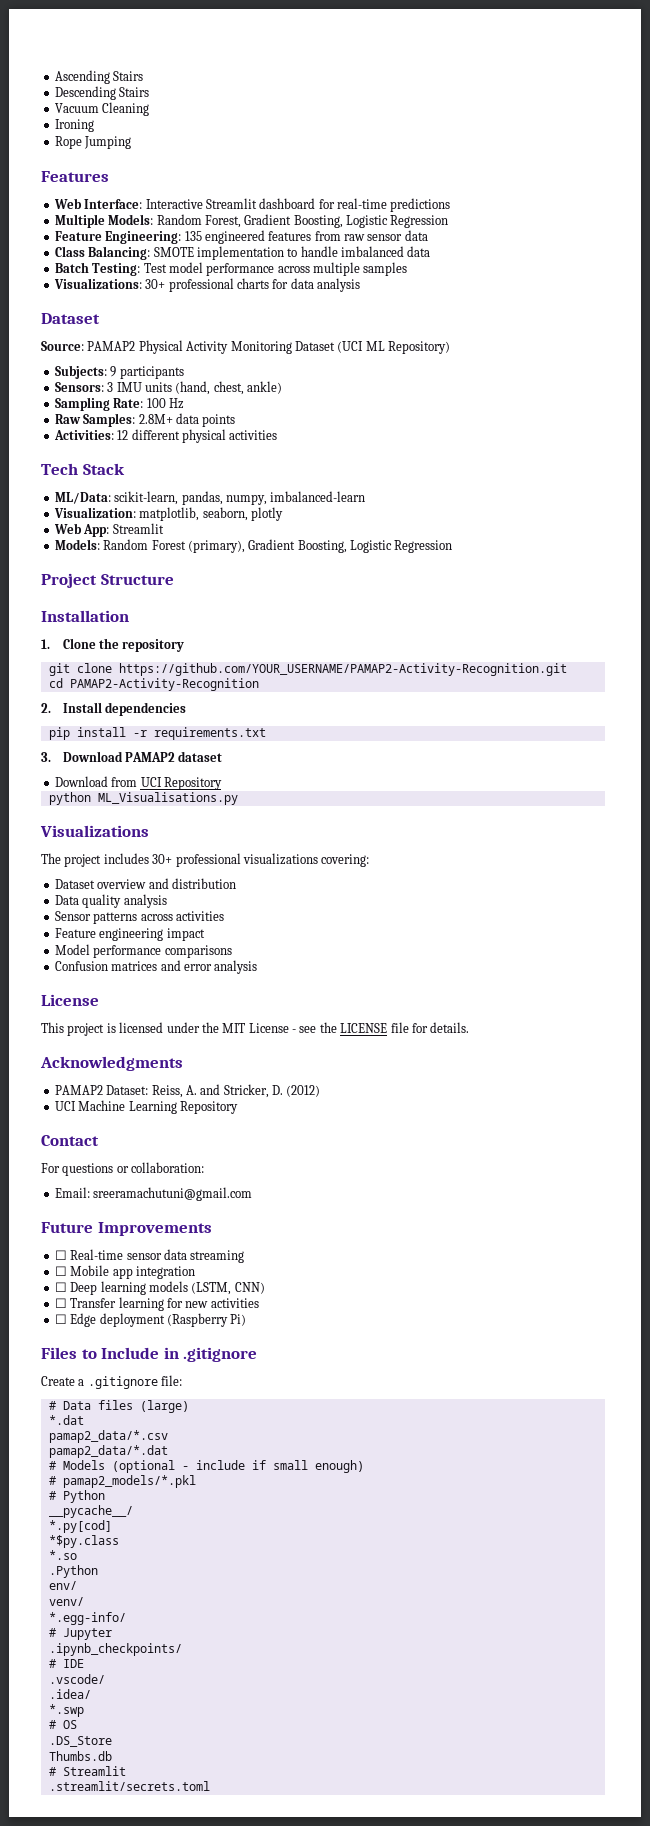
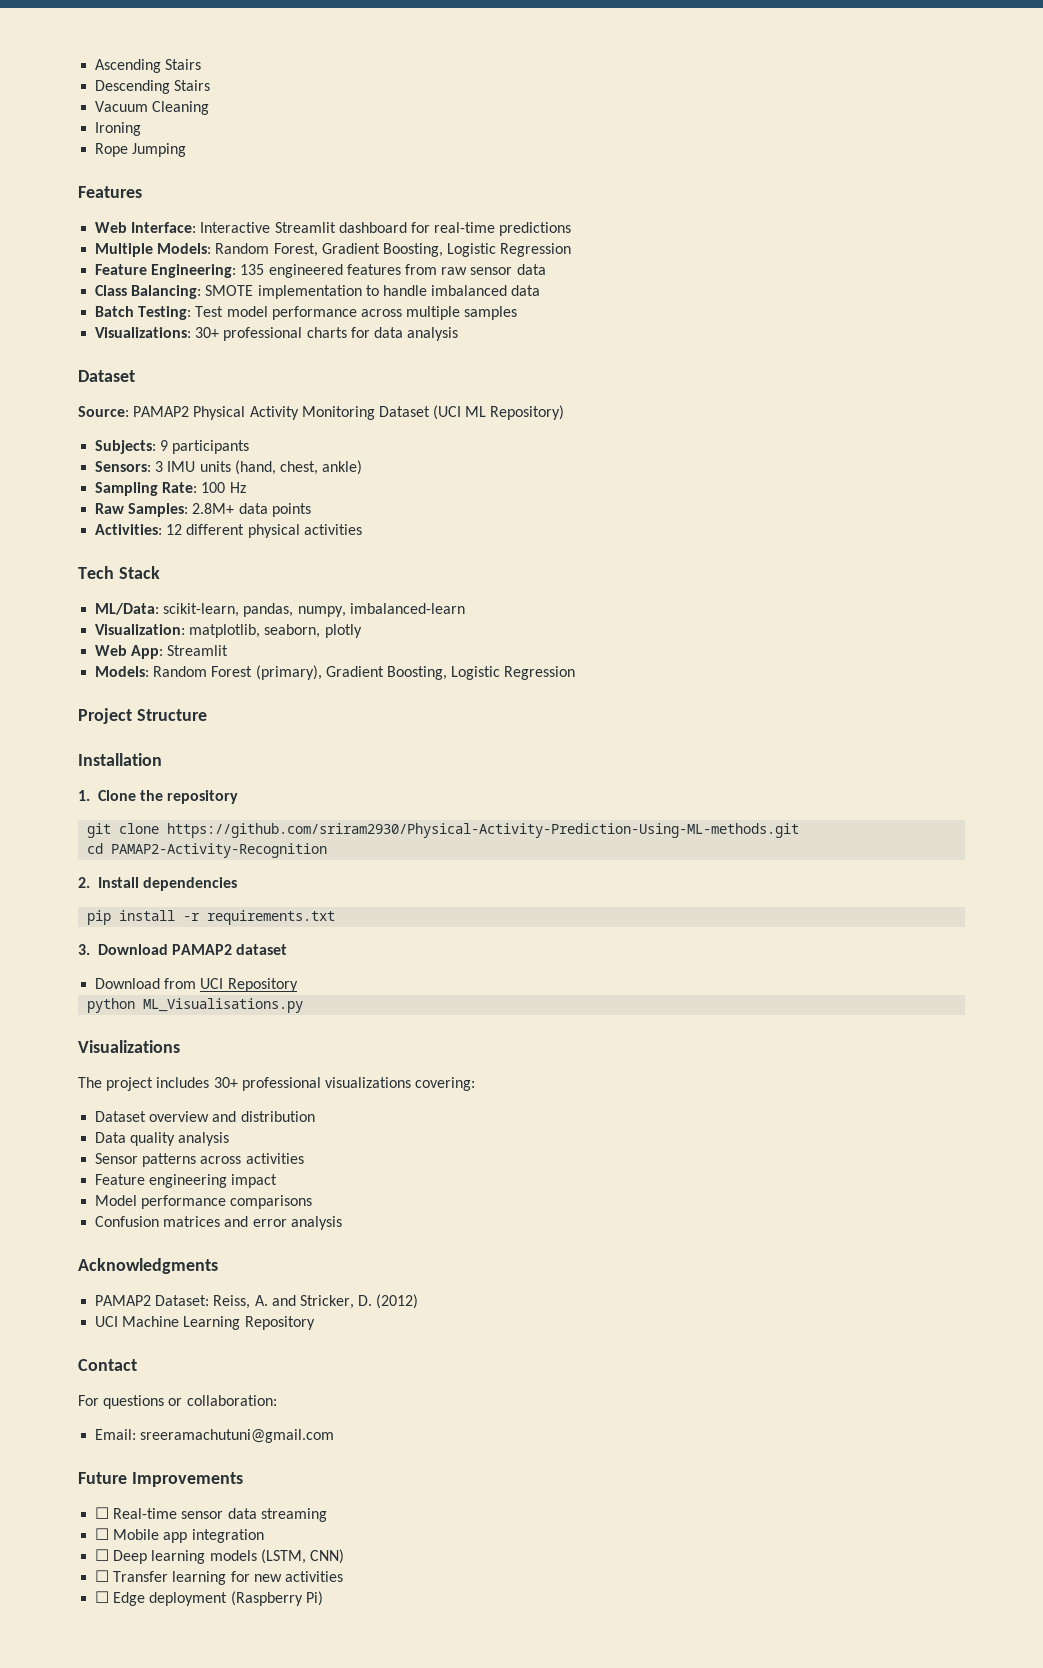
- git clone https://github.com/YOUR_USERNAME/PAMAP2-Activity-Recognition.git
+ git clone https://github.com/sriram2930/Physical-Activity-Prediction-Using-ML-methods.git
  Confusion matrices and error analysis
- License
- This project is licensed under the MIT License - see the LICENSE file for details.
- Files to Include in .gitignore
- Create a .gitignore file:
- # Data files (large)
- *.dat
- pamap2_data/*.csv
- pamap2_data/*.dat
- # Models (optional - include if small enough)
- # pamap2_models/*.pkl
- # Python
- __pycache__/
- *.py[cod]
- *$py.class
- *.so
- .Python
- env/
- venv/
- *.egg-info/
- # Jupyter
- .ipynb_checkpoints/
- # IDE
- .vscode/
- .idea/
- *.swp
- # OS
- .DS_Store
- Thumbs.db
- # Streamlit
- .streamlit/secrets.toml

